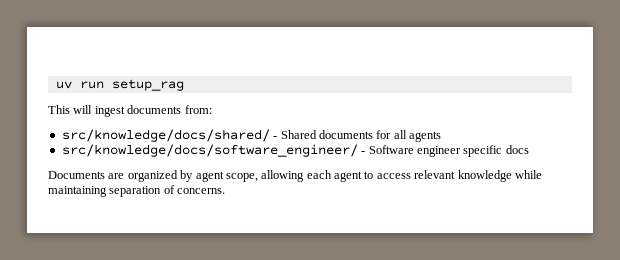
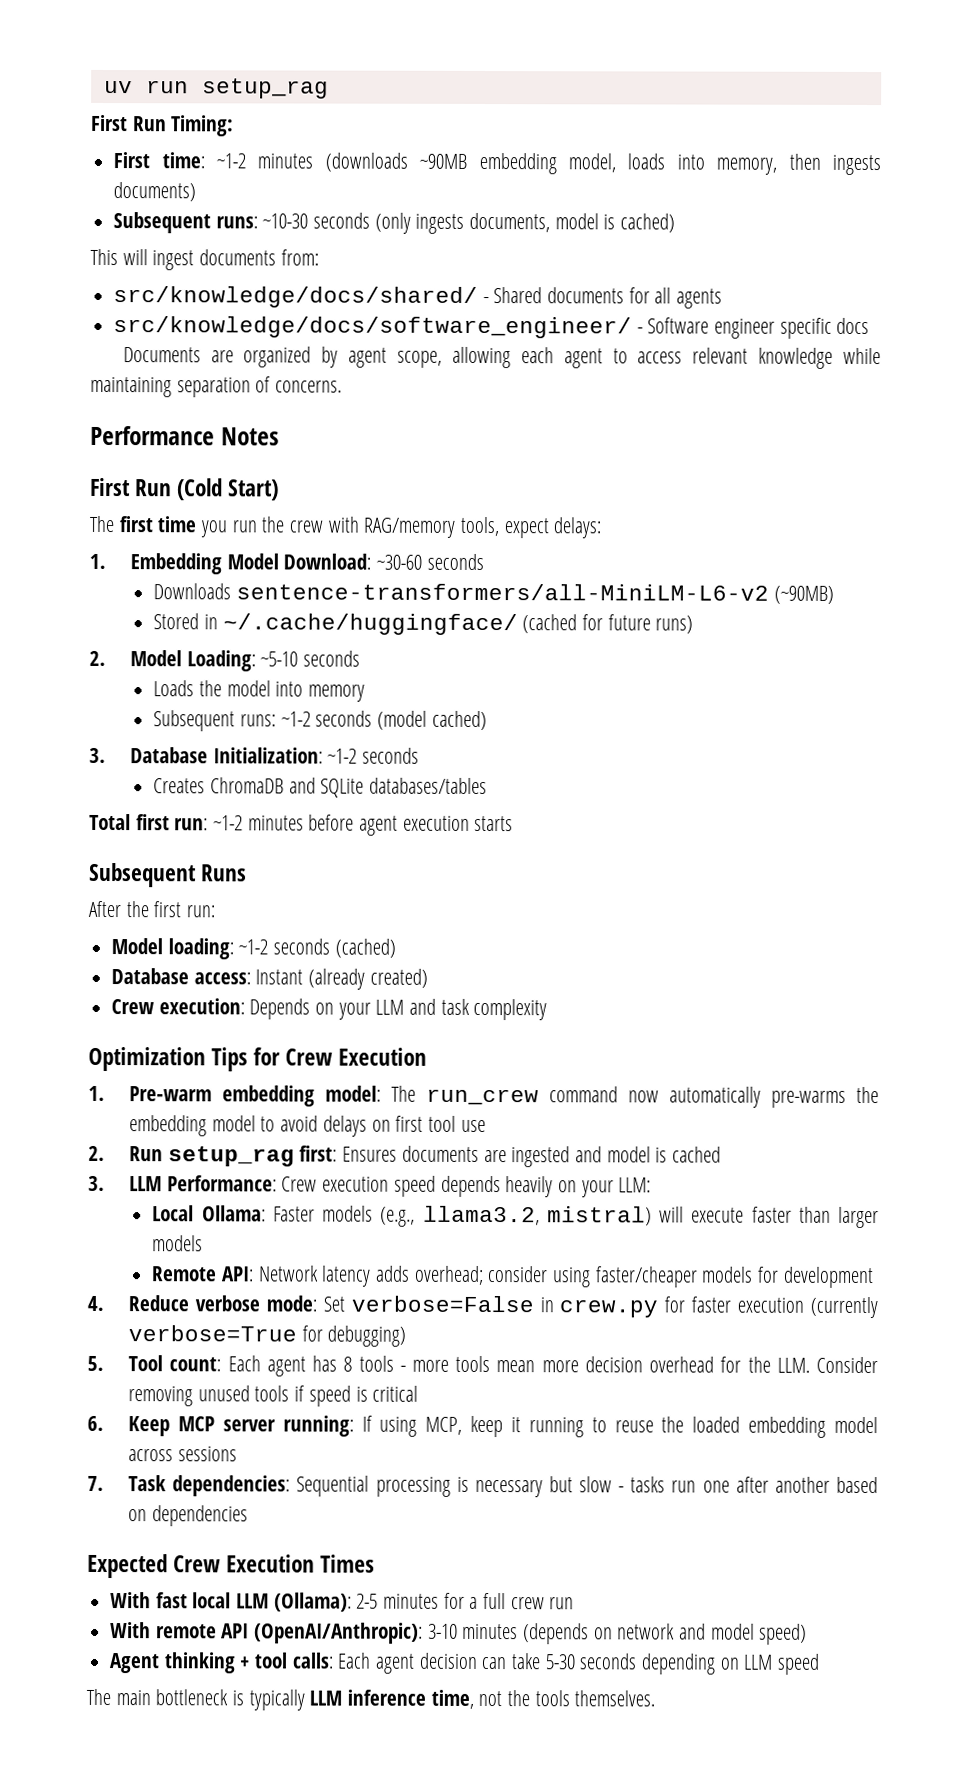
+ First Run Timing:
+ First time: ~1-2 minutes (downloads ~90MB embedding model, loads into memory, then ingests documents)
+ Subsequent runs: ~10-30 seconds (only ingests documents, model is cached)
+ Performance Notes
+ First Run (Cold Start)
+ The first time you run the crew with RAG/memory tools, expect delays:
+ 1. Embedding Model Download: ~30-60 seconds
+ Downloads sentence-transformers/all-MiniLM-L6-v2 (~90MB)
+ Stored in ~/.cache/huggingface/ (cached for future runs)
+ 2. Model Loading: ~5-10 seconds
+ Loads the model into memory
+ Subsequent runs: ~1-2 seconds (model cached)
+ 3. Database Initialization: ~1-2 seconds
+ Creates ChromaDB and SQLite databases/tables
+ Total first run: ~1-2 minutes before agent execution starts
+ Subsequent Runs
+ After the first run:
+ Model loading: ~1-2 seconds (cached)
+ Database access: Instant (already created)
+ Crew execution: Depends on your LLM and task complexity
+ Optimization Tips for Crew Execution
+ 1. Pre-warm embedding model: The run_crew command now automatically pre-warms the embedding model to avoid delays on first tool use
+ 2. Run setup_rag first: Ensures documents are ingested and model is cached
+ 3. LLM Performance: Crew execution speed depends heavily on your LLM:
+ Local Ollama: Faster models (e.g., llama3.2, mistral) will execute faster than larger models
+ Remote API: Network latency adds overhead; consider using faster/cheaper models for development
+ 4. Reduce verbose mode: Set verbose=False in crew.py for faster execution (currently verbose=True for debugging)
+ 5. Tool count: Each agent has 8 tools - more tools mean more decision overhead for the LLM. Consider removing unused tools if speed is critical
+ 6. Keep MCP server running: If using MCP, keep it running to reuse the loaded embedding model across sessions
+ 7. Task dependencies: Sequential processing is necessary but slow - tasks run one after another based on dependencies
+ Expected Crew Execution Times
+ With fast local LLM (Ollama): 2-5 minutes for a full crew run
+ With remote API (OpenAI/Anthropic): 3-10 minutes (depends on network and model speed)
+ Agent thinking + tool calls: Each agent decision can take 5-30 seconds depending on LLM speed
+ The main bottleneck is typically LLM inference time, not the tools themselves.

